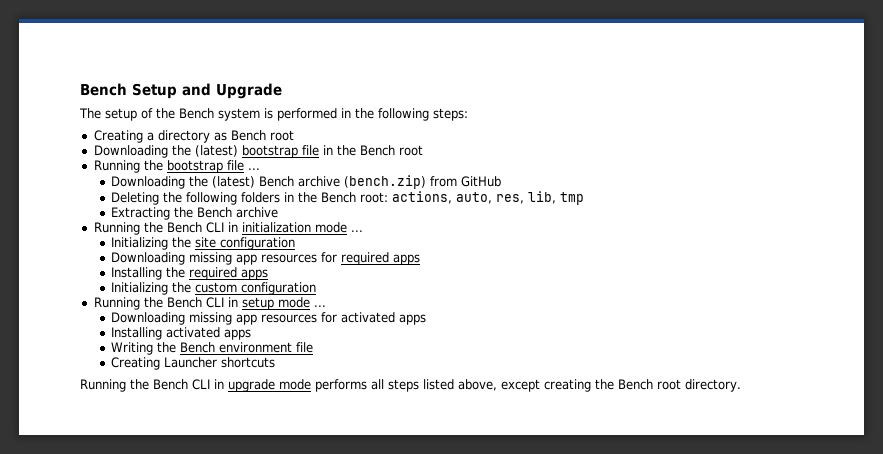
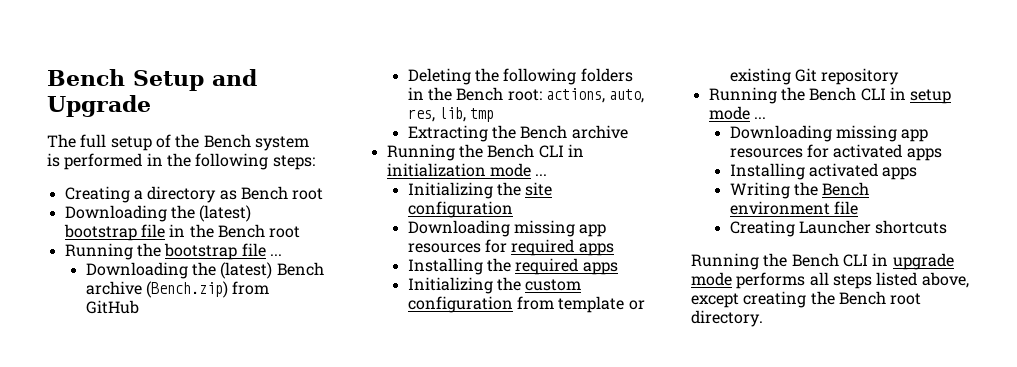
- The setup of the Bench system is performed in the following steps:
+ The full setup of the Bench system is performed in the following steps:
- Downloading the (latest) Bench archive (bench.zip) from GitHub
+ Downloading the (latest) Bench archive (Bench.zip) from GitHub
- Initializing the custom configuration
+ Initializing the custom configuration from template or existing Git repository

